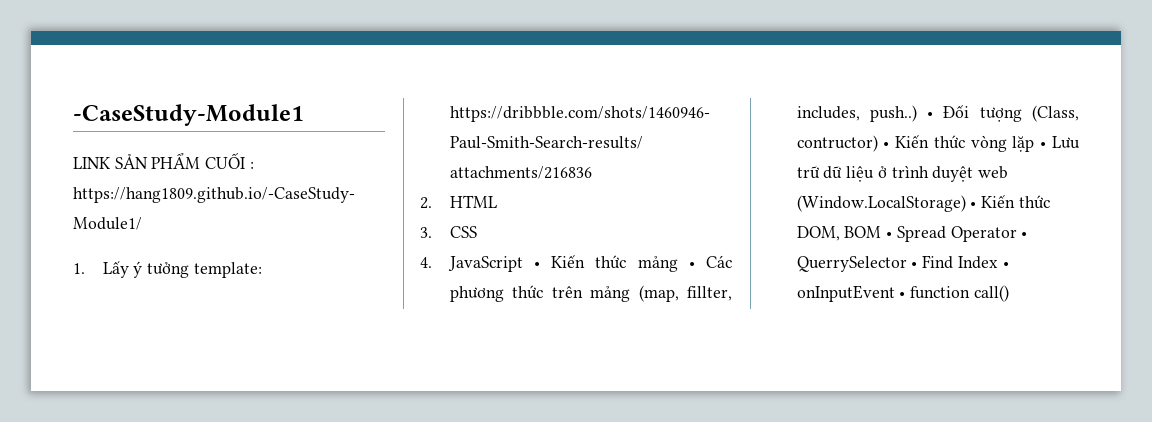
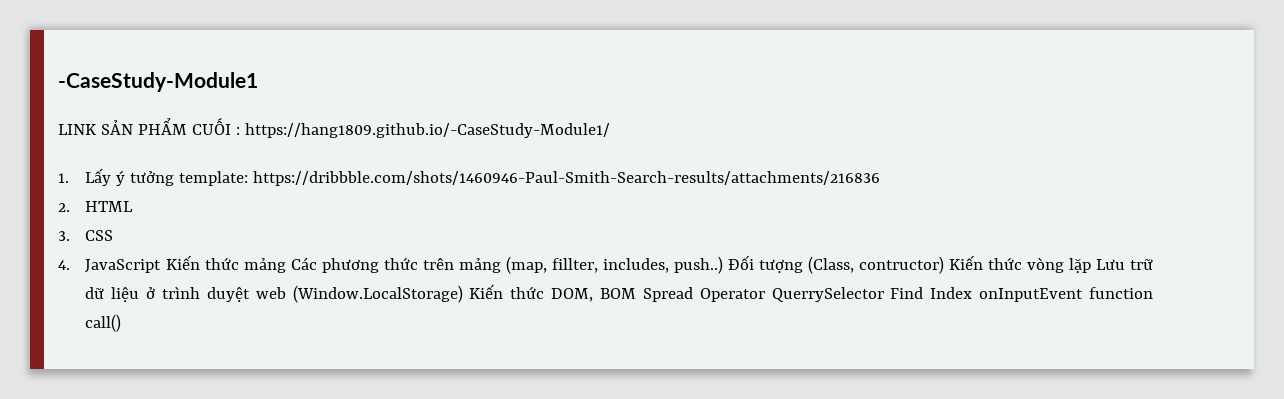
- 4. JavaScript • Kiến thức mảng • Các phương thức trên mảng (map, fillter, includes, push..)
+ 4. JavaScript Kiến thức mảng Các phương thức trên mảng (map, fillter, includes, push..)
- • Đối tượng (Class, contructor) • Kiến thức vòng lặp • Lưu trữ dữ liệu ở trình duyệt web (Window.LocalStorage) • Kiến thức DOM, BOM • Spread Operator • QuerrySelector • Find Index • onInputEvent • function call()
+ Đối tượng (Class, contructor) Kiến thức vòng lặp Lưu trữ dữ liệu ở trình duyệt web (Window.LocalStorage) Kiến thức DOM, BOM Spread Operator QuerrySelector Find Index onInputEvent function call()

